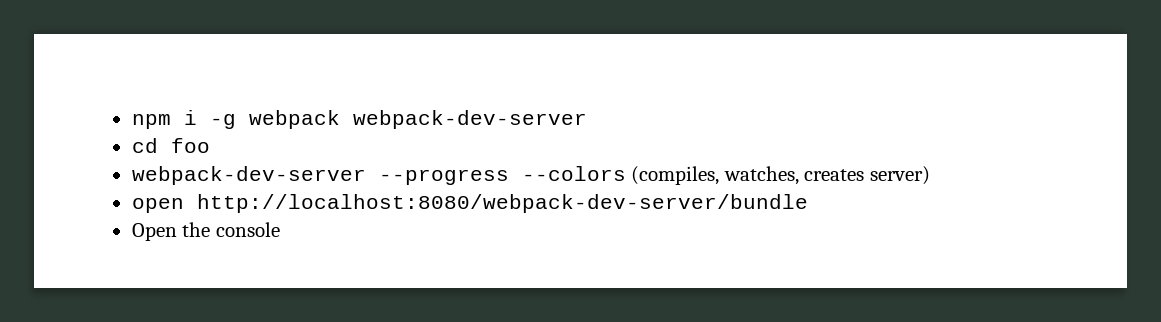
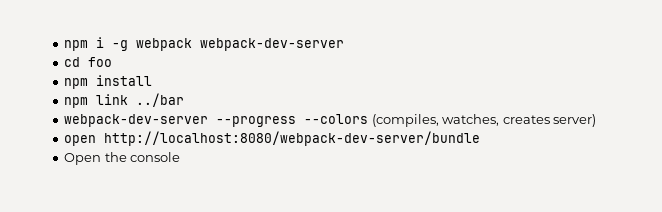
+ npm install
+ npm link ../bar

